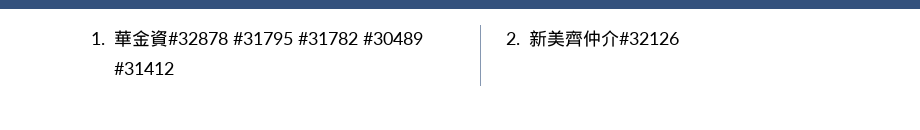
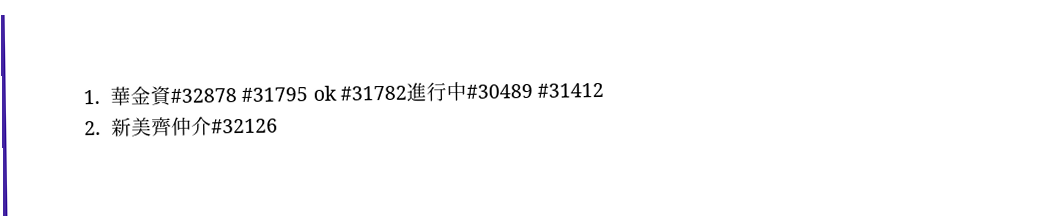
- 1.華金資#32878 #31795 #31782 #30489 #31412
+ 1.華金資#32878 #31795 ok #31782進行中#30489 #31412

